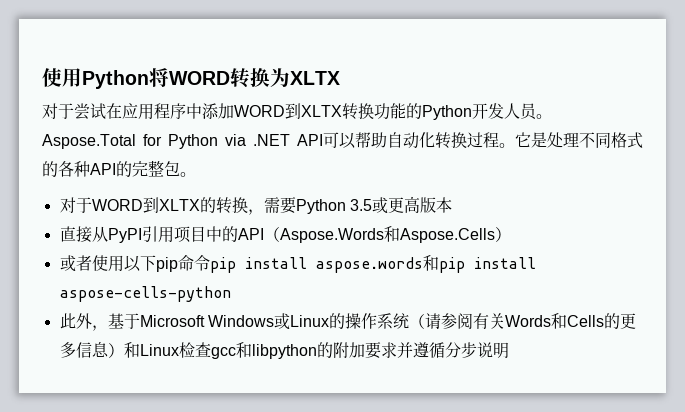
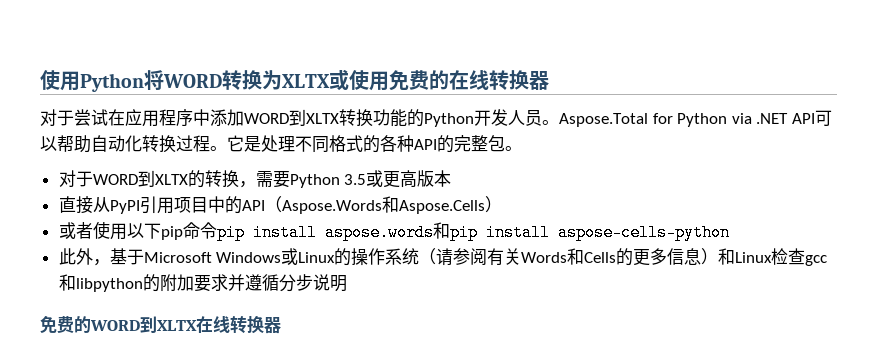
- 使用Python将WORD转换为XLTX
+ 使用Python将WORD转换为XLTX或使用免费的在线转换器
+ 免费的WORD到XLTX在线转换器

